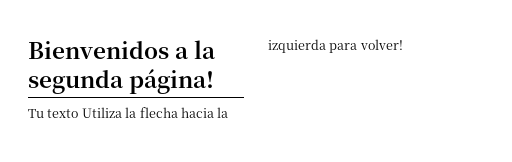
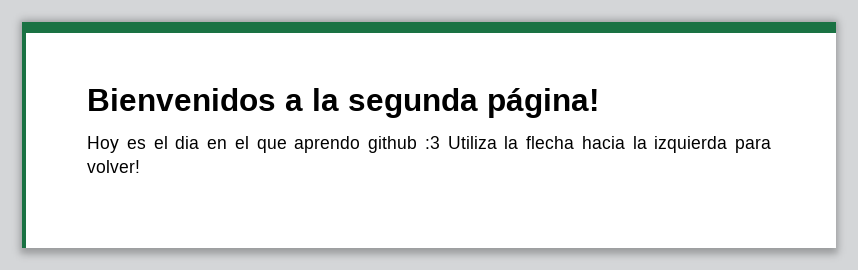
- Tu texto Utiliza la flecha hacia la izquierda para volver!
+ Hoy es el dia en el que aprendo github :3 Utiliza la flecha hacia la izquierda para volver!

